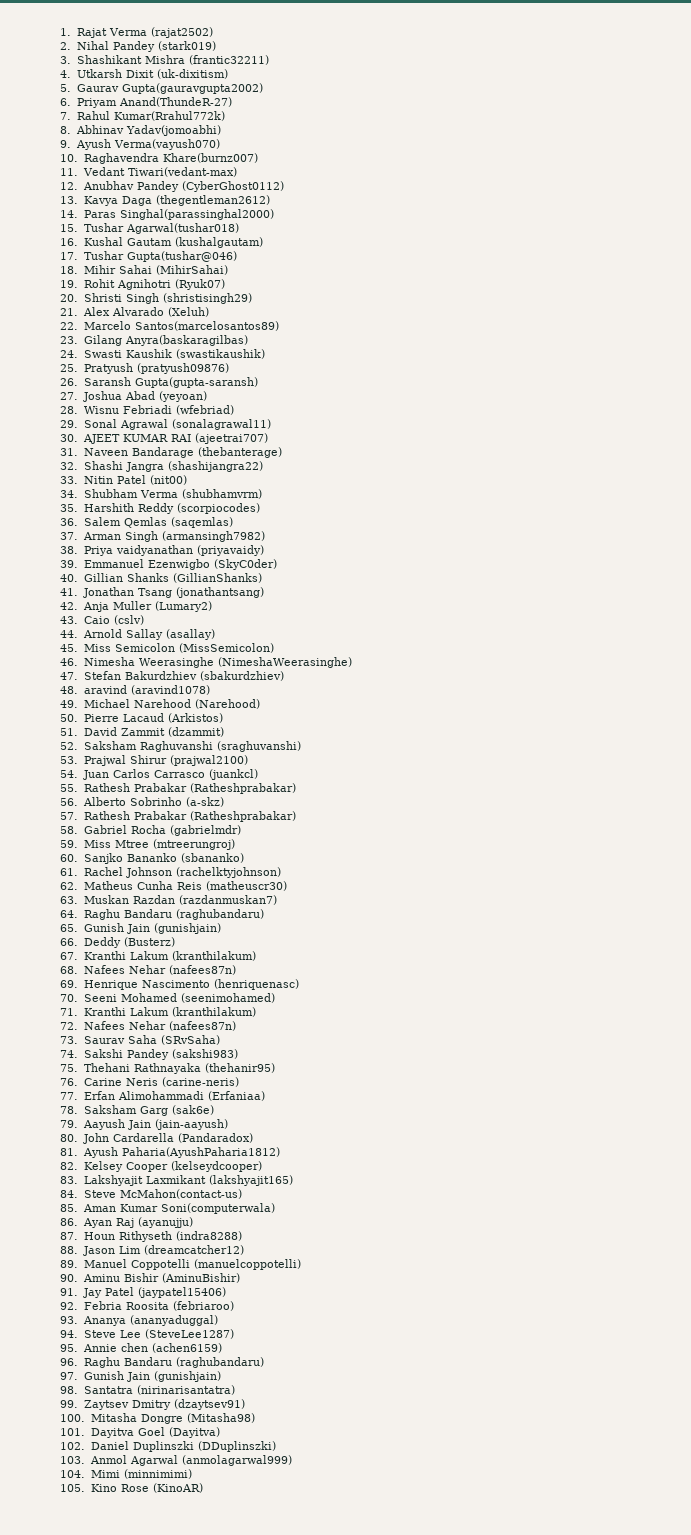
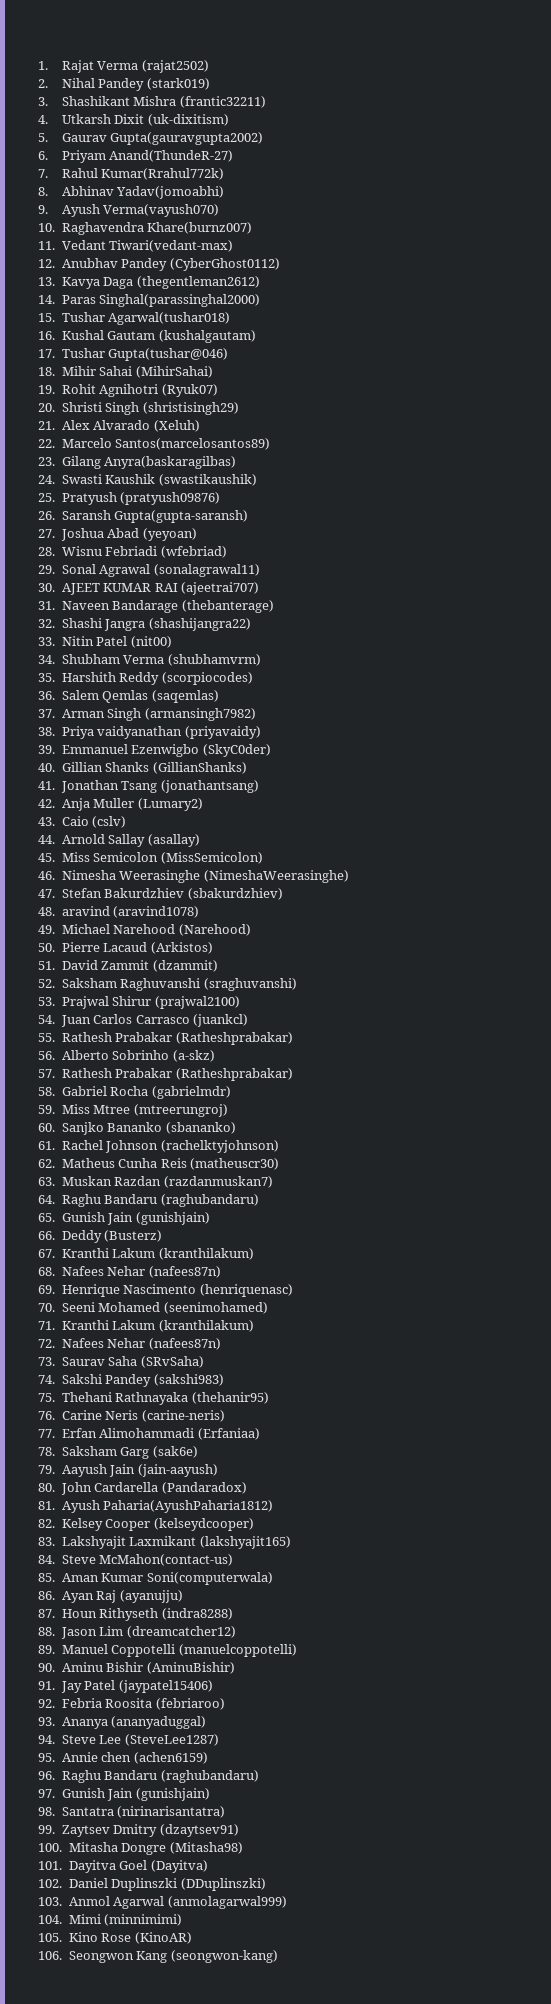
+ 106. Seongwon Kang (seongwon-kang)

